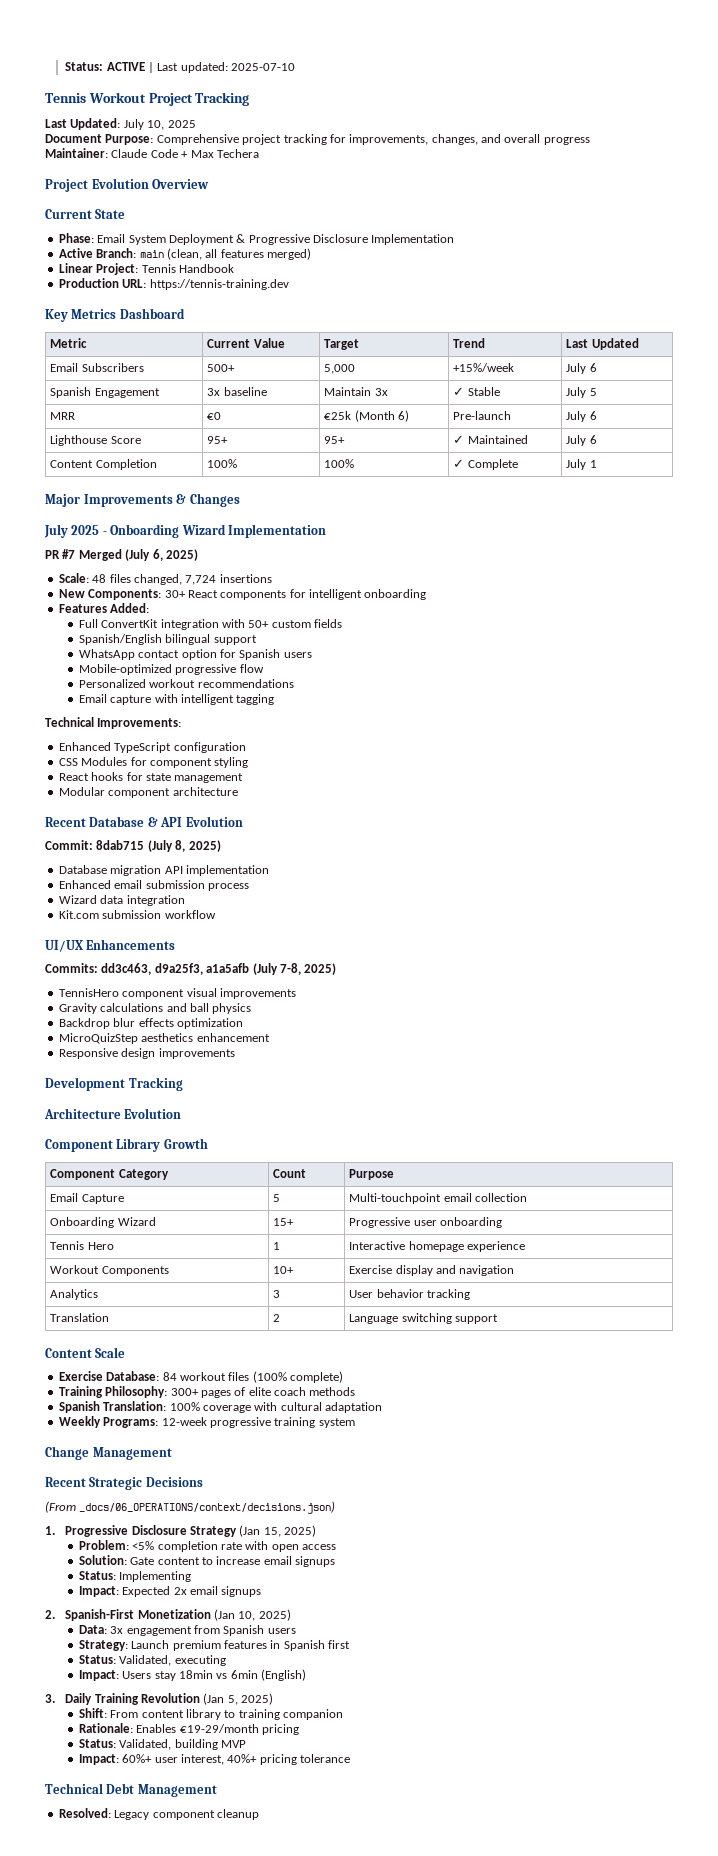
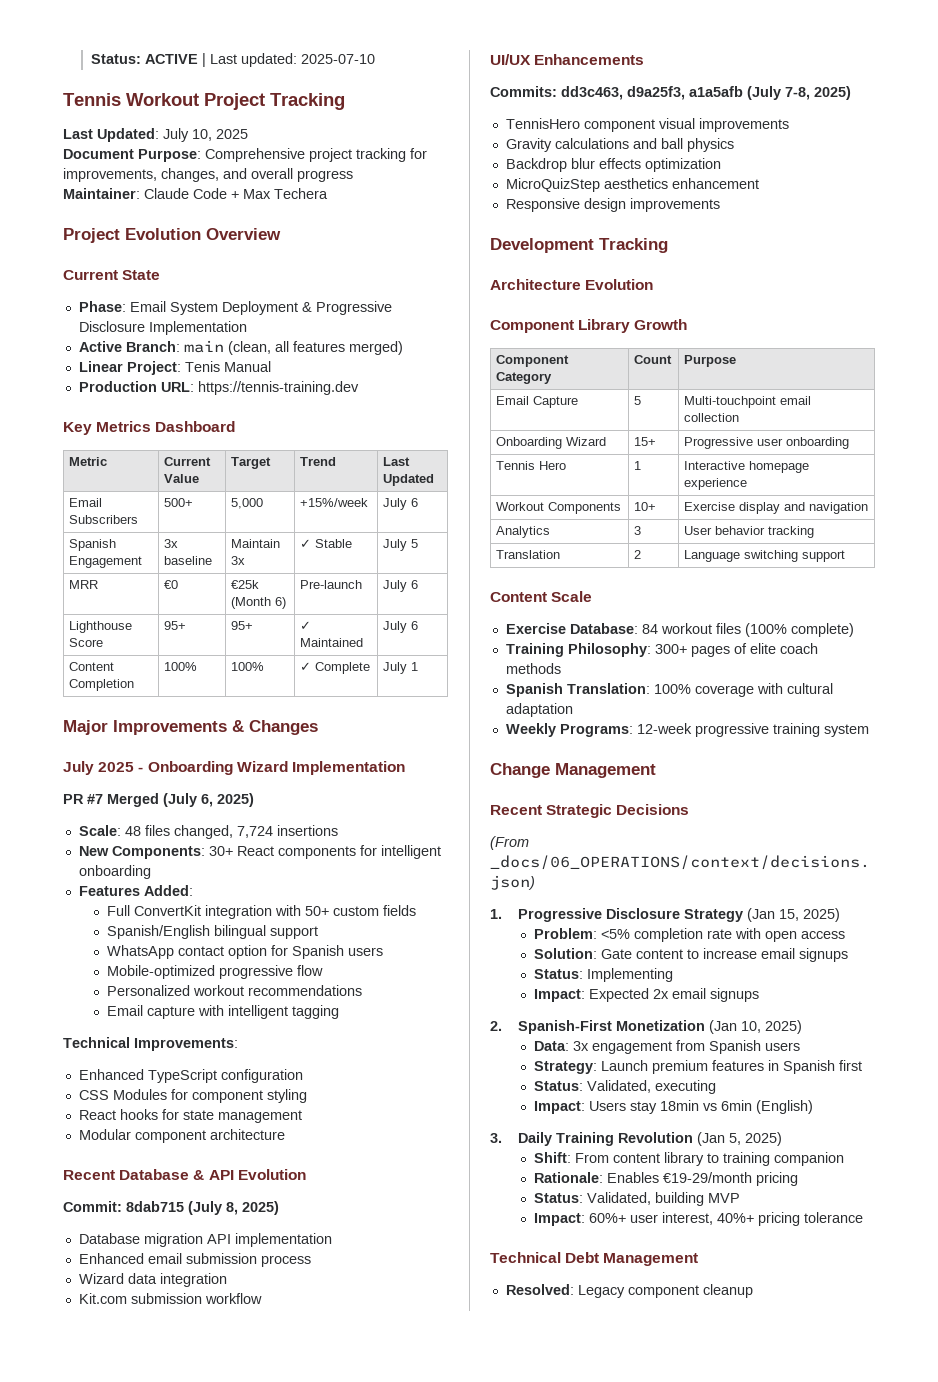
- Linear Project: Tennis Handbook
+ Linear Project: Tenis Manual

